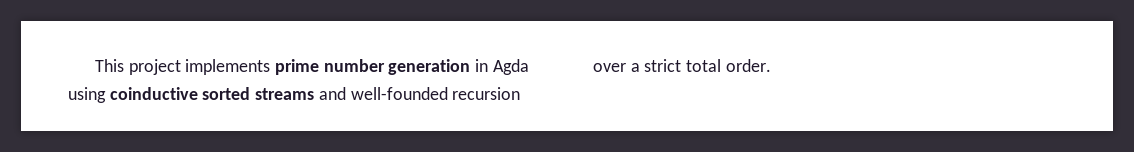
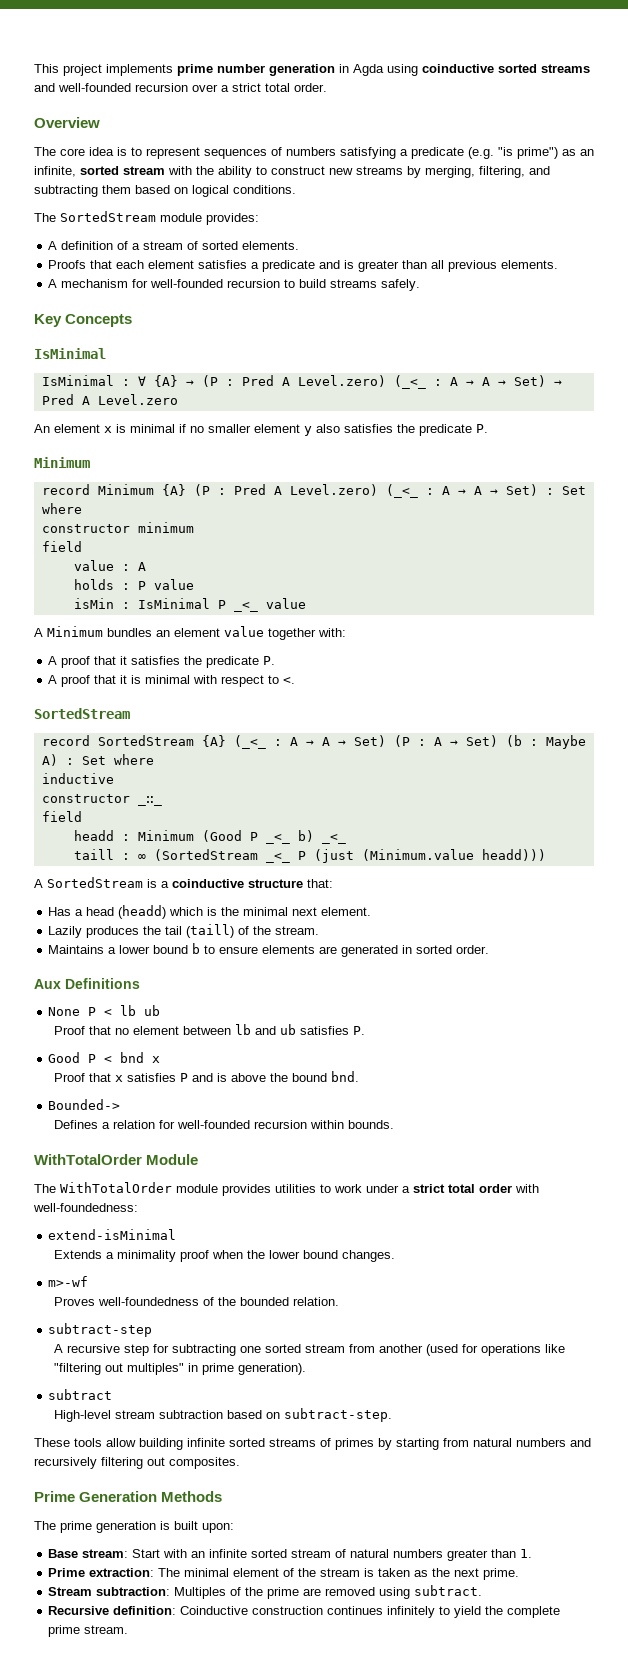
+ Overview
+ The core idea is to represent sequences of numbers satisfying a predicate (e.g. "is prime") as an infinite, sorted stream with the ability to construct new streams by merging, filtering, and subtracting them based on logical conditions.
+ The SortedStream module provides:
+ A definition of a stream of sorted elements.
+ Proofs that each element satisfies a predicate and is greater than all previous elements.
+ A mechanism for well-founded recursion to build streams safely.
+ Key Concepts
+ IsMinimal
+ IsMinimal : ∀ {A} → (P : Pred A Level.zero) (_<_ : A → A → Set) → Pred A Level.zero
+ An element x is minimal if no smaller element y also satisfies the predicate P.
+ Minimum
+ record Minimum {A} (P : Pred A Level.zero) (_<_ : A → A → Set) : Set where
+ constructor minimum
+ field
+ value : A
+ holds : P value
+ isMin : IsMinimal P _<_ value
+ A Minimum bundles an element value together with:
+ A proof that it satisfies the predicate P.
+ A proof that it is minimal with respect to <.
+ SortedStream
+ record SortedStream {A} (_<_ : A → A → Set) (P : A → Set) (b : Maybe A) : Set where
+ inductive
+ constructor _∷_
+ field
+ headd : Minimum (Good P _<_ b) _<_
+ taill : ∞ (SortedStream _<_ P (just (Minimum.value headd)))
+ A SortedStream is a coinductive structure that:
+ Has a head (headd) which is the minimal next element.
+ Lazily produces the tail (taill) of the stream.
+ Maintains a lower bound b to ensure elements are generated in sorted order.
+ Aux Definitions
+ None P < lb ub
+ Proof that no element between lb and ub satisfies P.
+ Good P < bnd x
+ Proof that x satisfies P and is above the bound bnd.
+ Bounded->
+ Defines a relation for well-founded recursion within bounds.
+ WithTotalOrder Module
+ The WithTotalOrder module provides utilities to work under a strict total order with well-foundedness:
+ extend-isMinimal
+ Extends a minimality proof when the lower bound changes.
+ m>-wf
+ Proves well-foundedness of the bounded relation.
+ subtract-step
+ A recursive step for subtracting one sorted stream from another (used for operations like "filtering out multiples" in prime generation).
+ subtract
+ High-level stream subtraction based on subtract-step.
+ These tools allow building infinite sorted streams of primes by starting from natural numbers and recursively filtering out composites.
+ Prime Generation Methods
+ The prime generation is built upon:
+ Base stream: Start with an infinite sorted stream of natural numbers greater than 1.
+ Prime extraction: The minimal element of the stream is taken as the next prime.
+ Stream subtraction: Multiples of the prime are removed using subtract.
+ Recursive definition: Coinductive construction continues infinitely to yield the complete prime stream.

